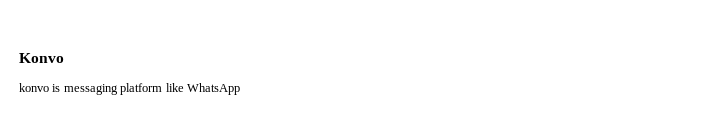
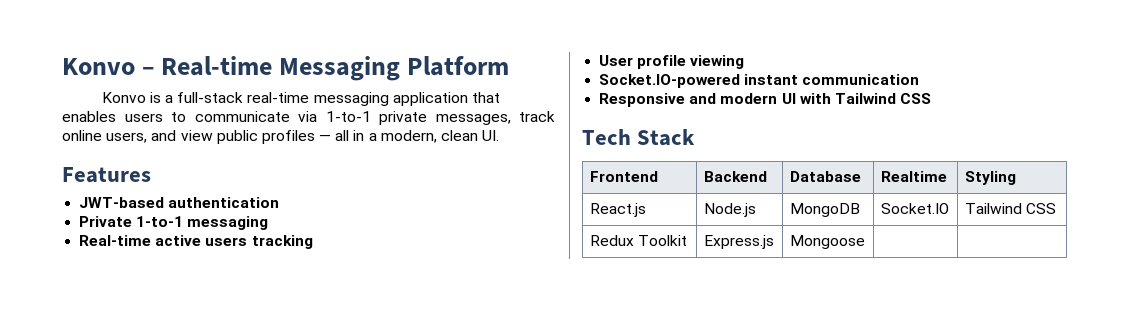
- Konvo
- konvo is messaging platform like WhatsApp
+ Konvo – Real-time Messaging Platform
+ Konvo is a full-stack real-time messaging application that enables users to communicate via 1-to-1 private messages, track online users, and view public profiles — all in a modern, clean UI.
+ Features
+ JWT-based authentication
+ Private 1-to-1 messaging
+ Real-time active users tracking
+ User profile viewing
+ Socket.IO-powered instant communication
+ Responsive and modern UI with Tailwind CSS
+ Tech Stack
+ Frontend | Backend | Database | Realtime | Styling
+ React.js | Node.js | MongoDB | Socket.IO | Tailwind CSS
+ Redux Toolkit | Express.js | Mongoose | |

